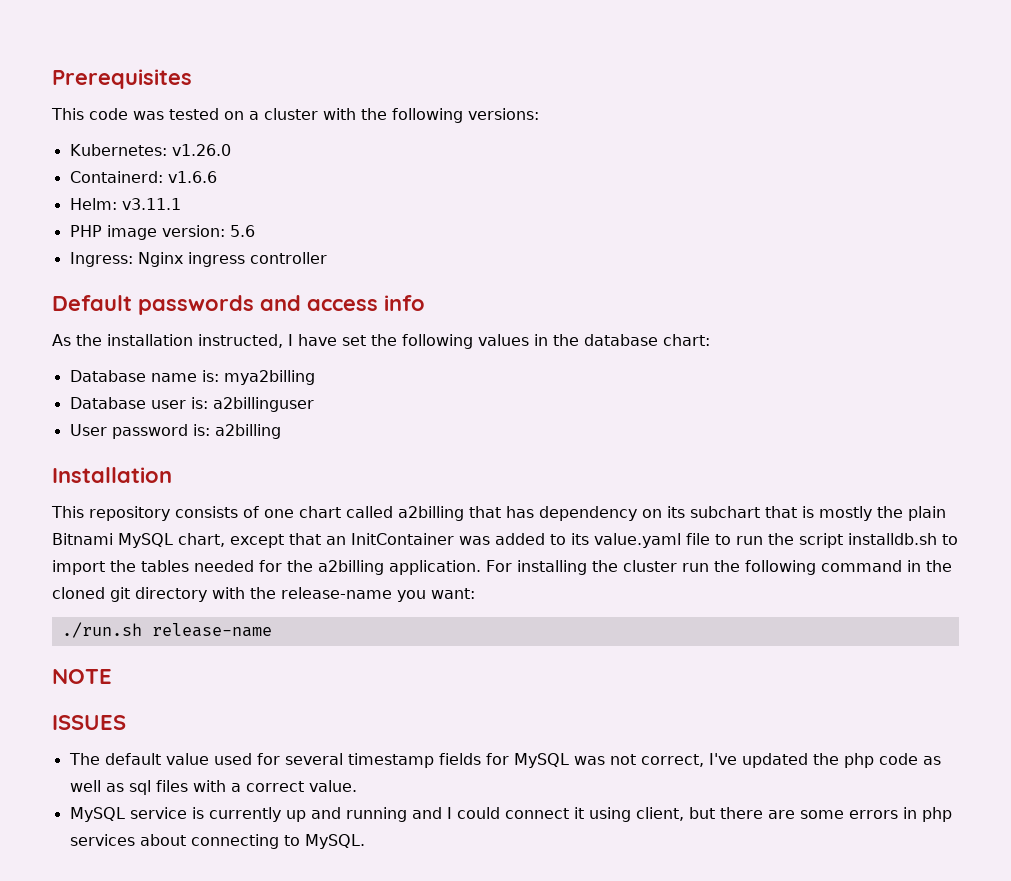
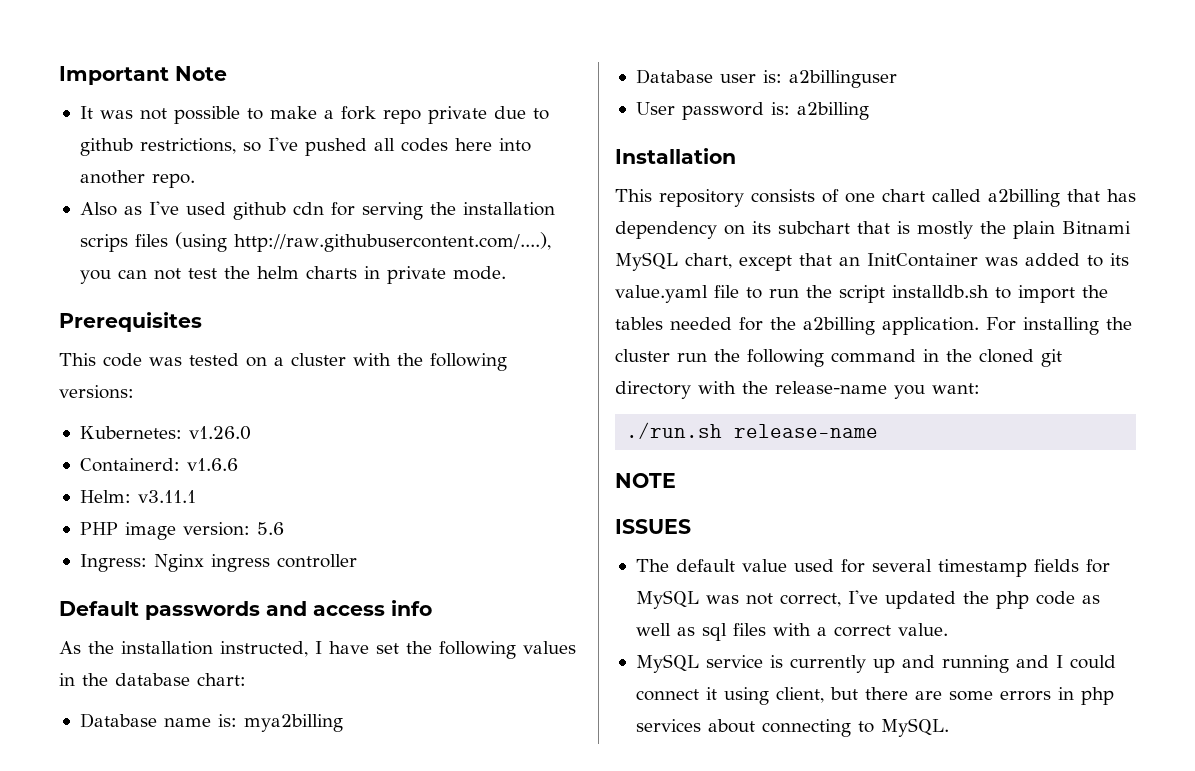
+ Important Note
+ It was not possible to make a fork repo private due to github restrictions, so I've pushed all codes here into another repo.
+ Also as I've used github cdn for serving the installation scrips files (using http://raw.githubusercontent.com/....), you can not test the helm charts in private mode.

